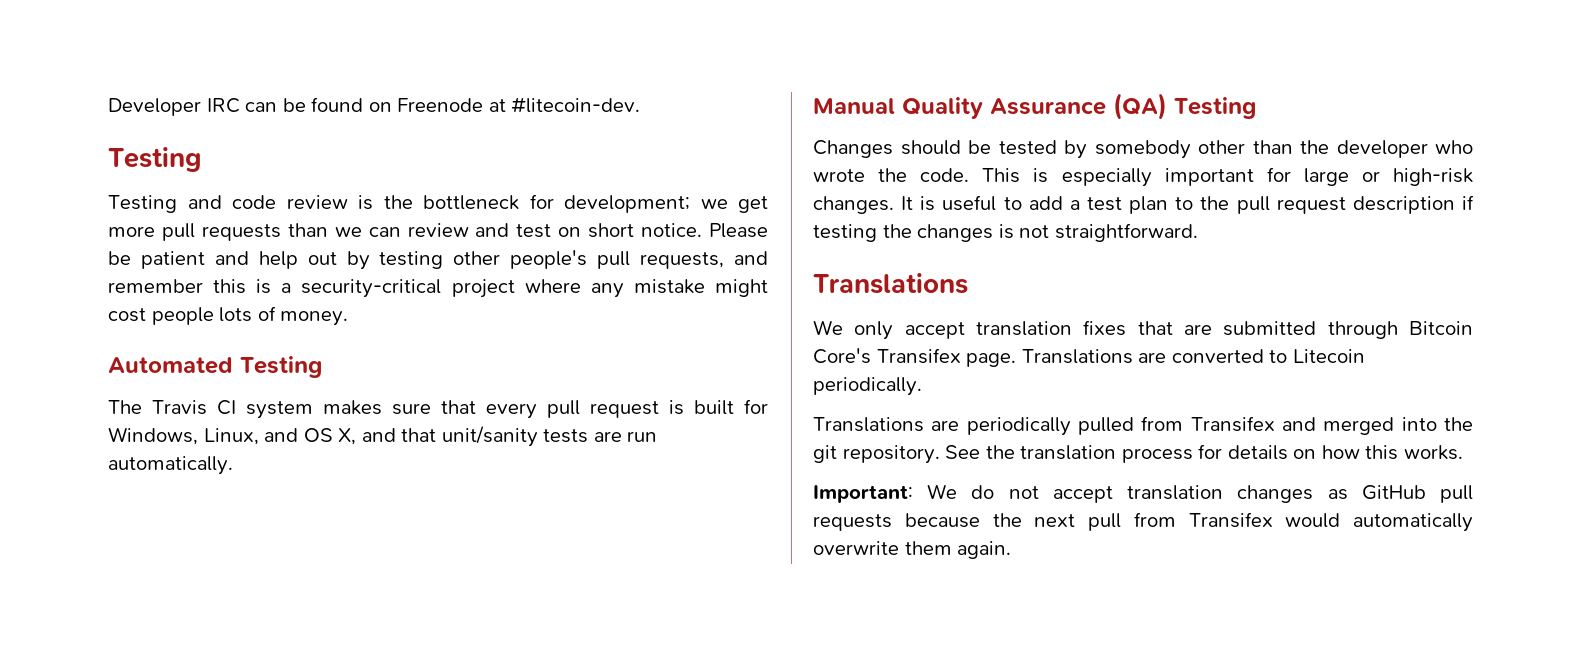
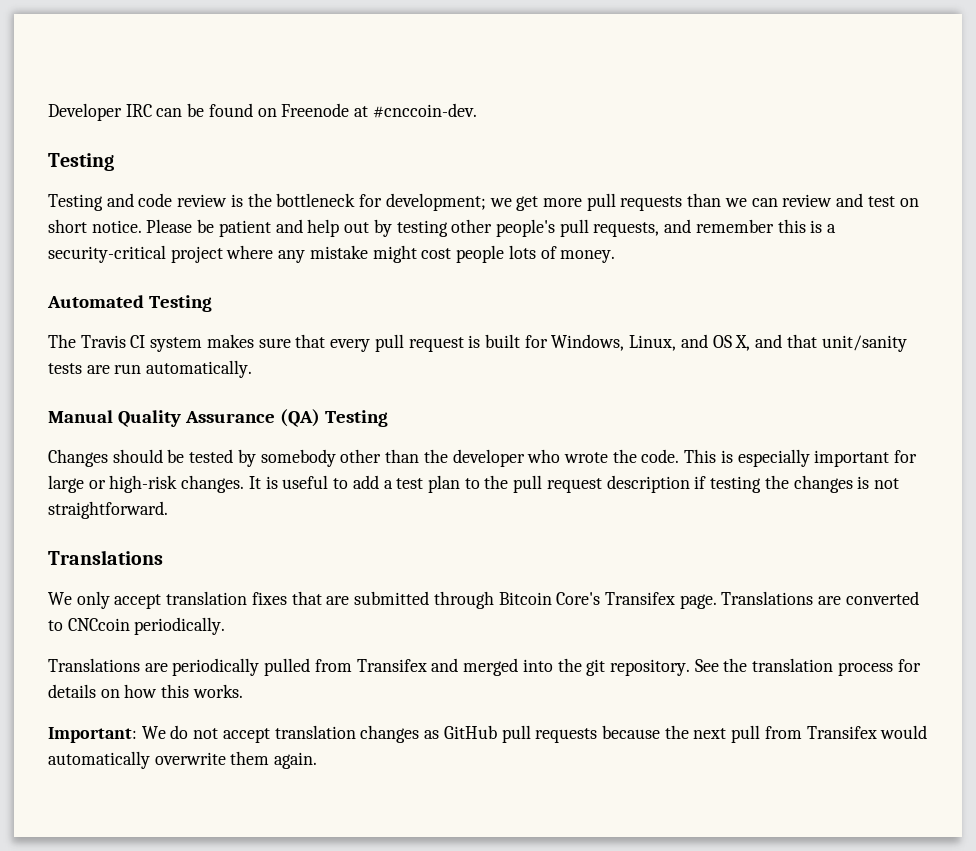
- Developer IRC can be found on Freenode at #litecoin-dev.
+ Developer IRC can be found on Freenode at #cnccoin-dev.
- Translations are converted to Litecoin periodically.
+ Translations are converted to CNCcoin periodically.

